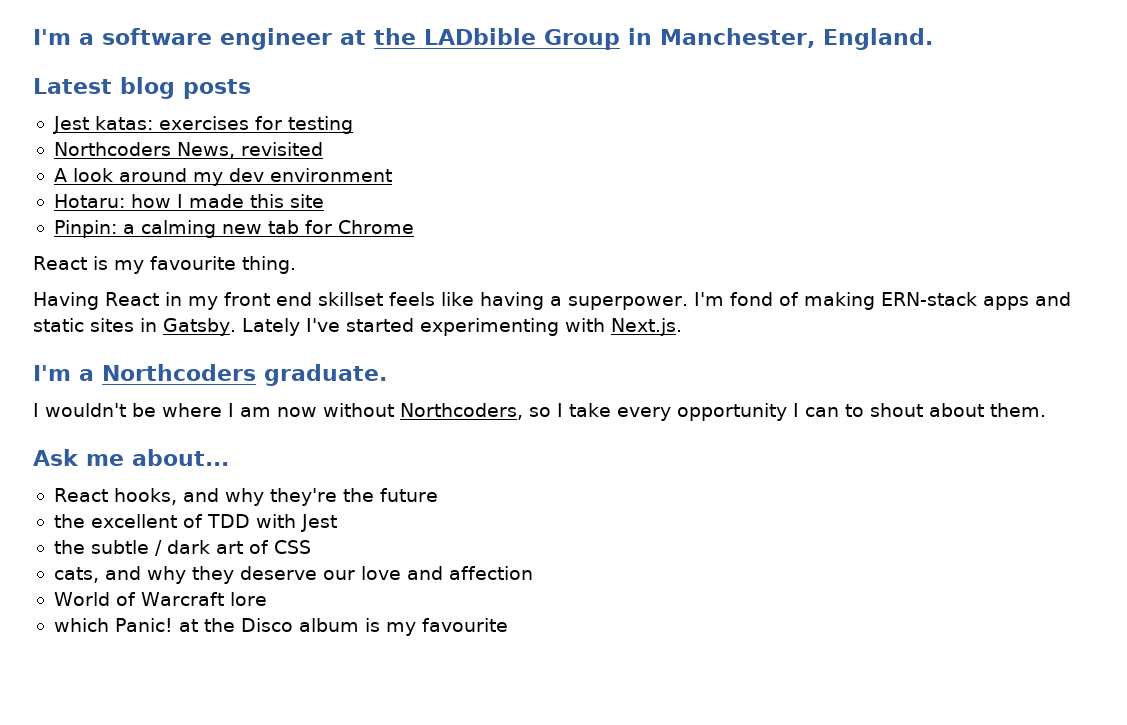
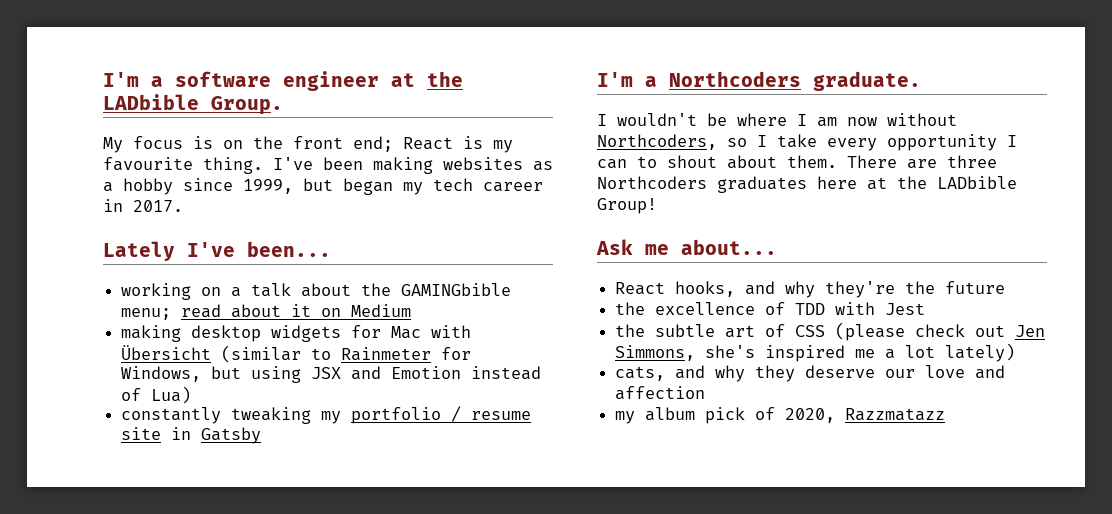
- I'm a software engineer at the LADbible Group in Manchester, England.
- Latest blog posts
- Jest katas: exercises for testing
- Northcoders News, revisited
- A look around my dev environment
- Hotaru: how I made this site
- Pinpin: a calming new tab for Chrome
- React is my favourite thing.
- Having React in my front end skillset feels like having a superpower. I'm fond of making ERN-stack apps and static sites in Gatsby. Lately I've started experimenting with Next.js.
+ I'm a software engineer at the LADbible Group.
+ My focus is on the front end; React is my favourite thing. I've been making websites as a hobby since 1999, but began my tech career in 2017.
+ Lately I've been...
+ working on a talk about the GAMINGbible menu; read about it on Medium
+ making desktop widgets for Mac with Übersicht (similar to Rainmeter for Windows, but using JSX and Emotion instead of Lua)
+ constantly tweaking my portfolio / resume site in Gatsby
+ There are three Northcoders graduates here at the LADbible Group!
- the excellent of TDD with Jest
+ the excellence of TDD with Jest
- the subtle / dark art of CSS
+ the subtle art of CSS (please check out Jen Simmons, she's inspired me a lot lately)
- World of Warcraft lore
- which Panic! at the Disco album is my favourite
+ my album pick of 2020, Razzmatazz

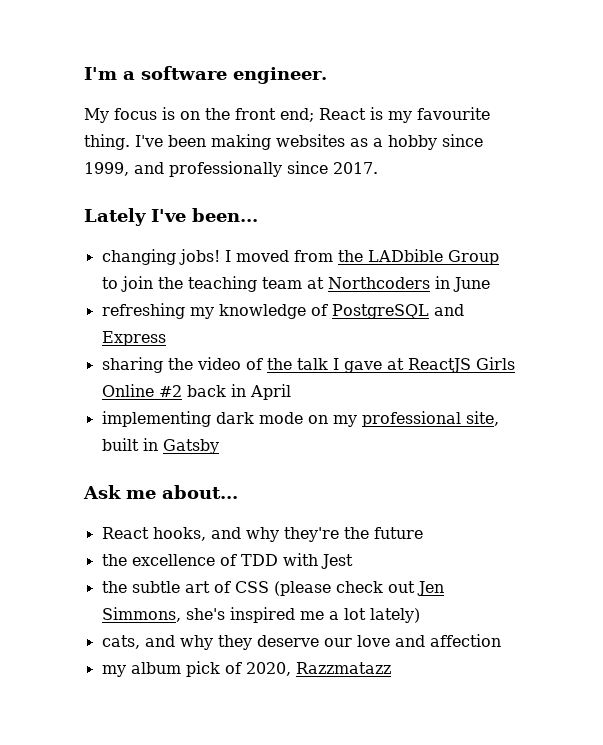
- I'm a software engineer at the LADbible Group.
+ I'm a software engineer.
- I've been making websites as a hobby since 1999, but began my tech career in 2017.
+ I've been making websites as a hobby since 1999, and professionally since 2017.
  Lately I've been...
- working on a talk about the GAMINGbible menu; read about it on Medium
- making desktop widgets for Mac with Übersicht (similar to Rainmeter for Windows, but using JSX and Emotion instead of Lua)
- constantly tweaking my portfolio / resume site in Gatsby
- I'm a Northcoders graduate.
- I wouldn't be where I am now without Northcoders, so I take every opportunity I can to shout about them. There are three Northcoders graduates here at the LADbible Group!
+ changing jobs! I moved from the LADbible Group to join the teaching team at Northcoders in June
+ refreshing my knowledge of PostgreSQL and Express
+ sharing the video of the talk I gave at ReactJS Girls Online #2 back in April
+ implementing dark mode on my professional site, built in Gatsby

